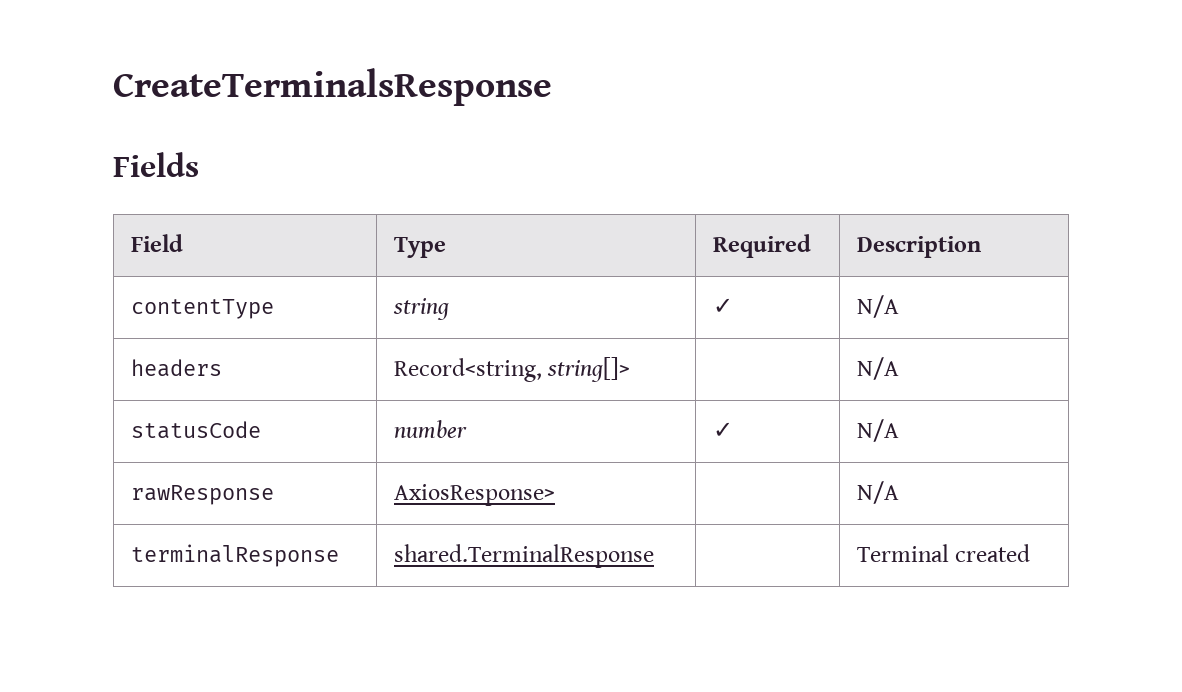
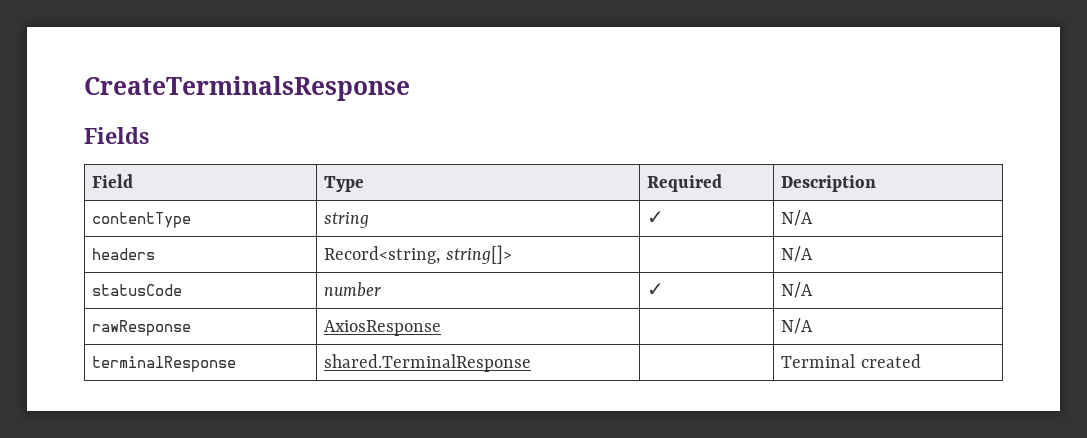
- rawResponse | AxiosResponse> | | N/A
+ rawResponse | AxiosResponse | | N/A

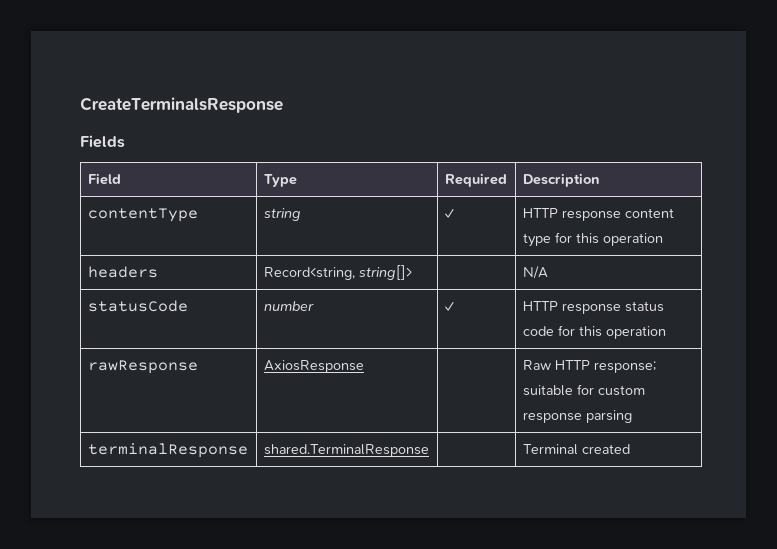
- contentType | string | ✓ | N/A
+ contentType | string | ✓ | HTTP response content type for this operation
- statusCode | number | ✓ | N/A
- rawResponse | AxiosResponse | | N/A
+ statusCode | number | ✓ | HTTP response status code for this operation
+ rawResponse | AxiosResponse | | Raw HTTP response; suitable for custom response parsing

